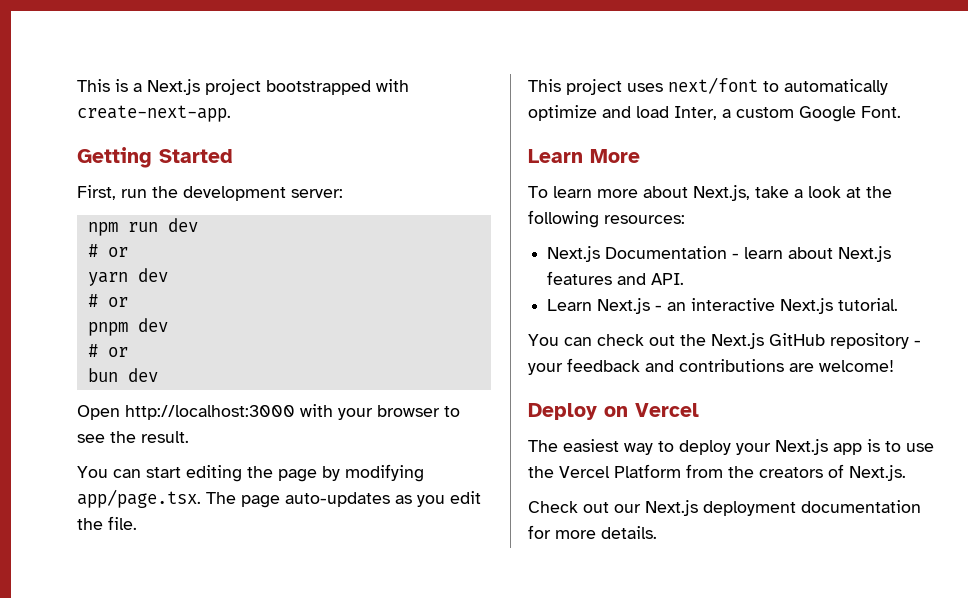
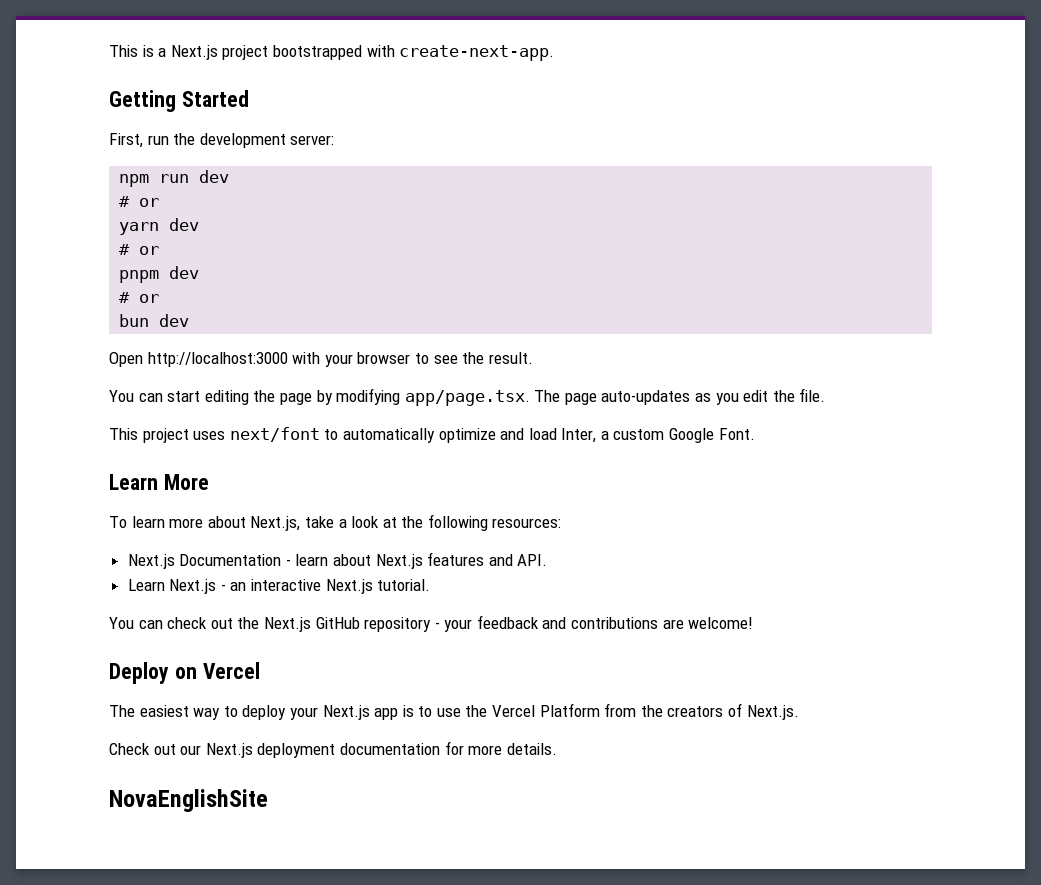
+ NovaEnglishSite

